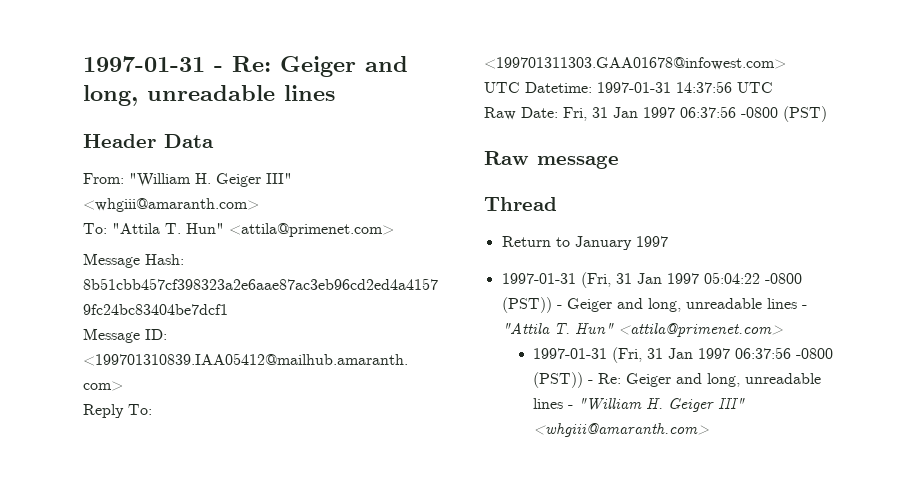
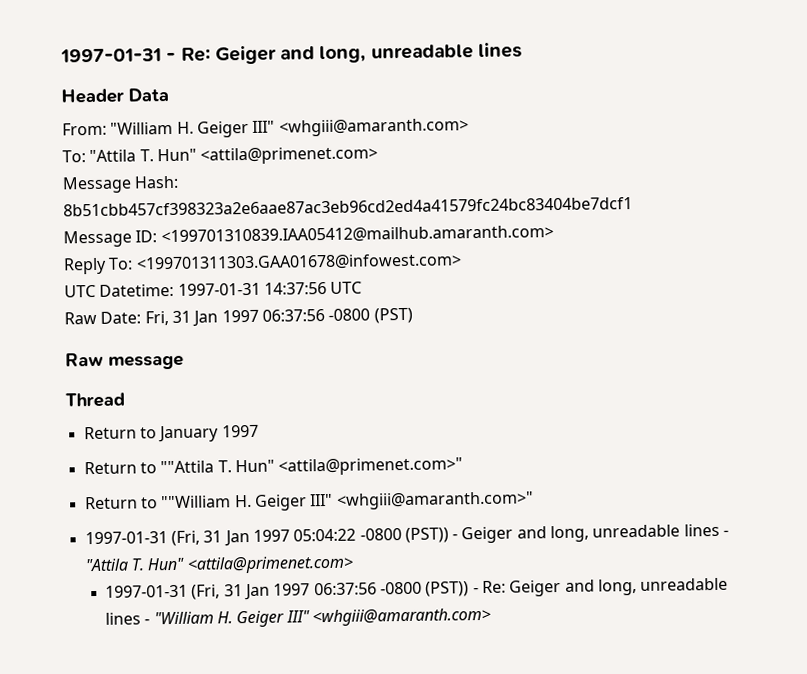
+ Return to ""Attila T. Hun" <attila@primenet.com>"
+ Return to ""William H. Geiger III" <whgiii@amaranth.com>"

